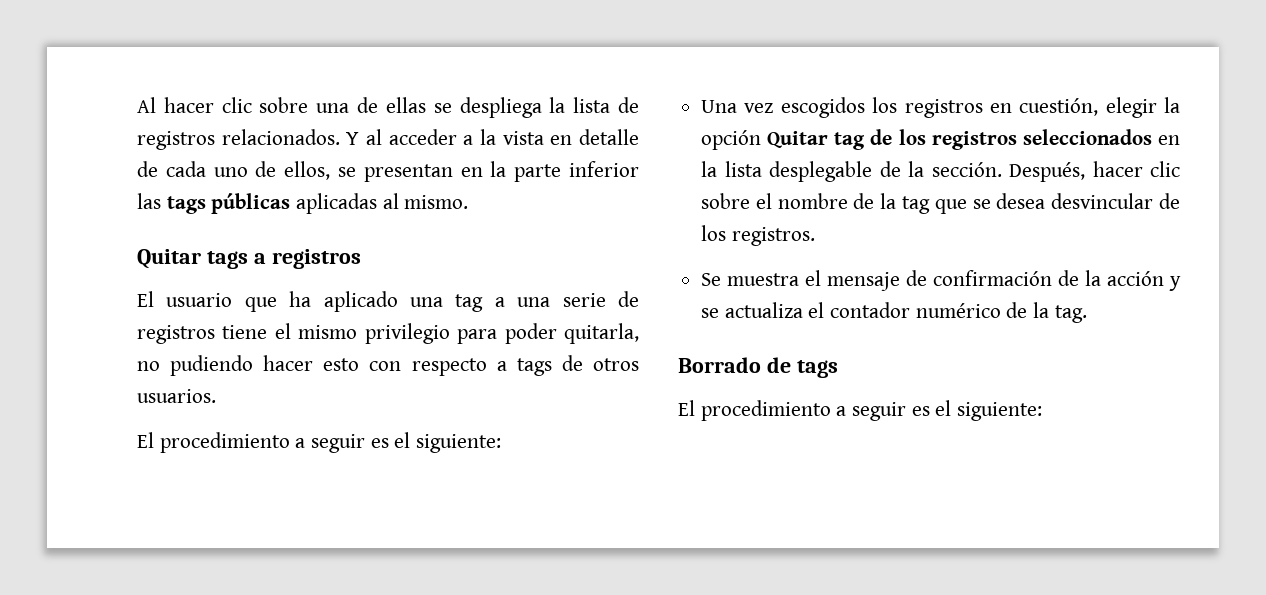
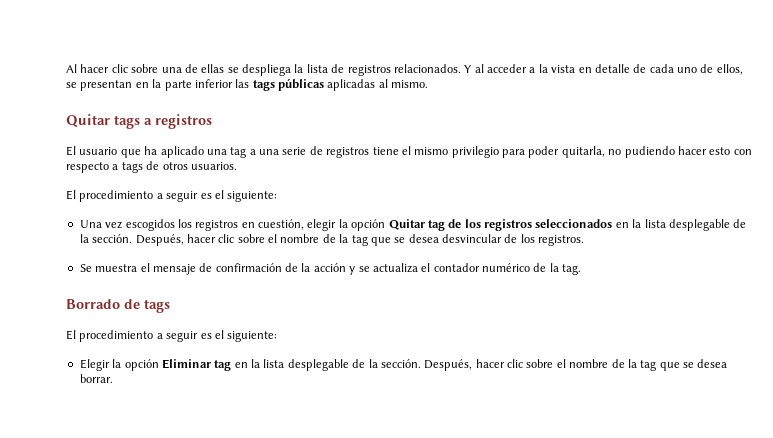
+ Elegir la opción Eliminar tag en la lista desplegable de la sección. Después, hacer clic sobre el nombre de la tag que se desea borrar.

